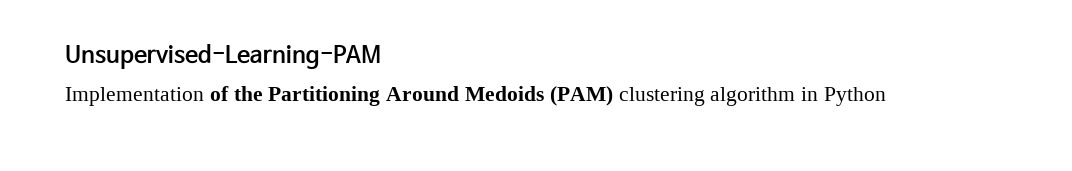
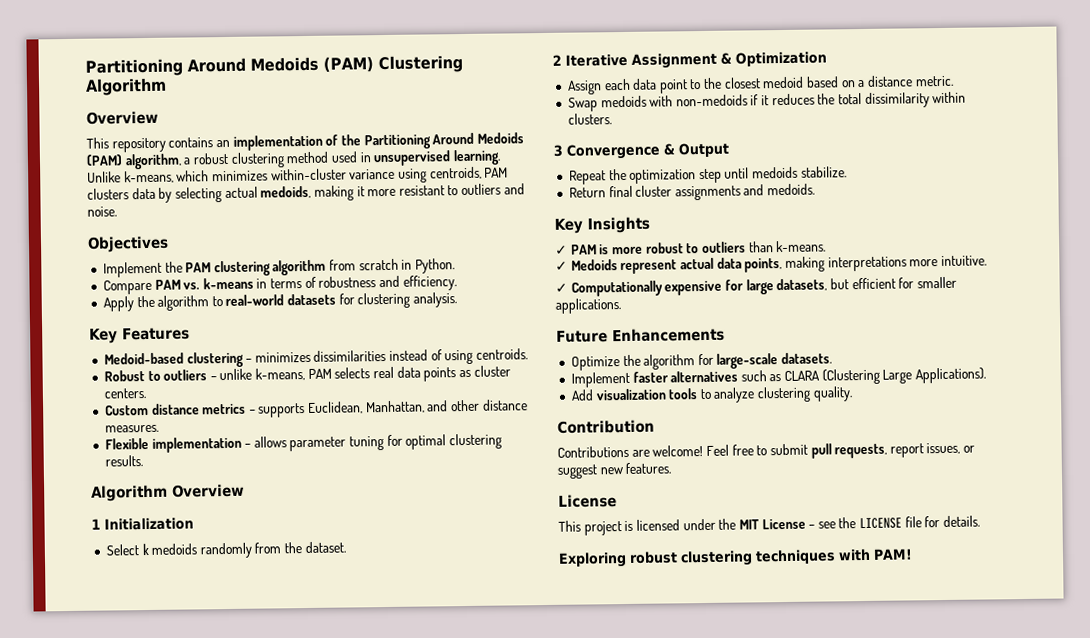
- Unsupervised-Learning-PAM
- Implementation of the Partitioning Around Medoids (PAM) clustering algorithm in Python
+ Partitioning Around Medoids (PAM) Clustering Algorithm
+ Overview
+ This repository contains an implementation of the Partitioning Around Medoids (PAM) algorithm, a robust clustering method used in unsupervised learning. Unlike k-means, which minimizes within-cluster variance using centroids, PAM clusters data by selecting actual medoids, making it more resistant to outliers and noise.
+ Objectives
+ Implement the PAM clustering algorithm from scratch in Python.
+ Compare PAM vs. k-means in terms of robustness and efficiency.
+ Apply the algorithm to real-world datasets for clustering analysis.
+ Key Features
+ Medoid-based clustering – minimizes dissimilarities instead of using centroids.
+ Robust to outliers – unlike k-means, PAM selects real data points as cluster centers.
+ Custom distance metrics – supports Euclidean, Manhattan, and other distance measures.
+ Flexible implementation – allows parameter tuning for optimal clustering results.
+ Algorithm Overview
+ 1 Initialization
+ Select k medoids randomly from the dataset.
+ 2 Iterative Assignment & Optimization
+ Assign each data point to the closest medoid based on a distance metric.
+ Swap medoids with non-medoids if it reduces the total dissimilarity within clusters.
+ 3 Convergence & Output
+ Repeat the optimization step until medoids stabilize.
+ Return final cluster assignments and medoids.
+ Key Insights
+ ✓ PAM is more robust to outliers than k-means.
+ ✓ Medoids represent actual data points, making interpretations more intuitive.
+ ✓ Computationally expensive for large datasets, but efficient for smaller applications.
+ Future Enhancements
+ Optimize the algorithm for large-scale datasets.
+ Implement faster alternatives such as CLARA (Clustering Large Applications).
+ Add visualization tools to analyze clustering quality.
+ Contribution
+ Contributions are welcome! Feel free to submit pull requests, report issues, or suggest new features.
+ License
+ This project is licensed under the MIT License – see the LICENSE file for details.
+ Exploring robust clustering techniques with PAM!

